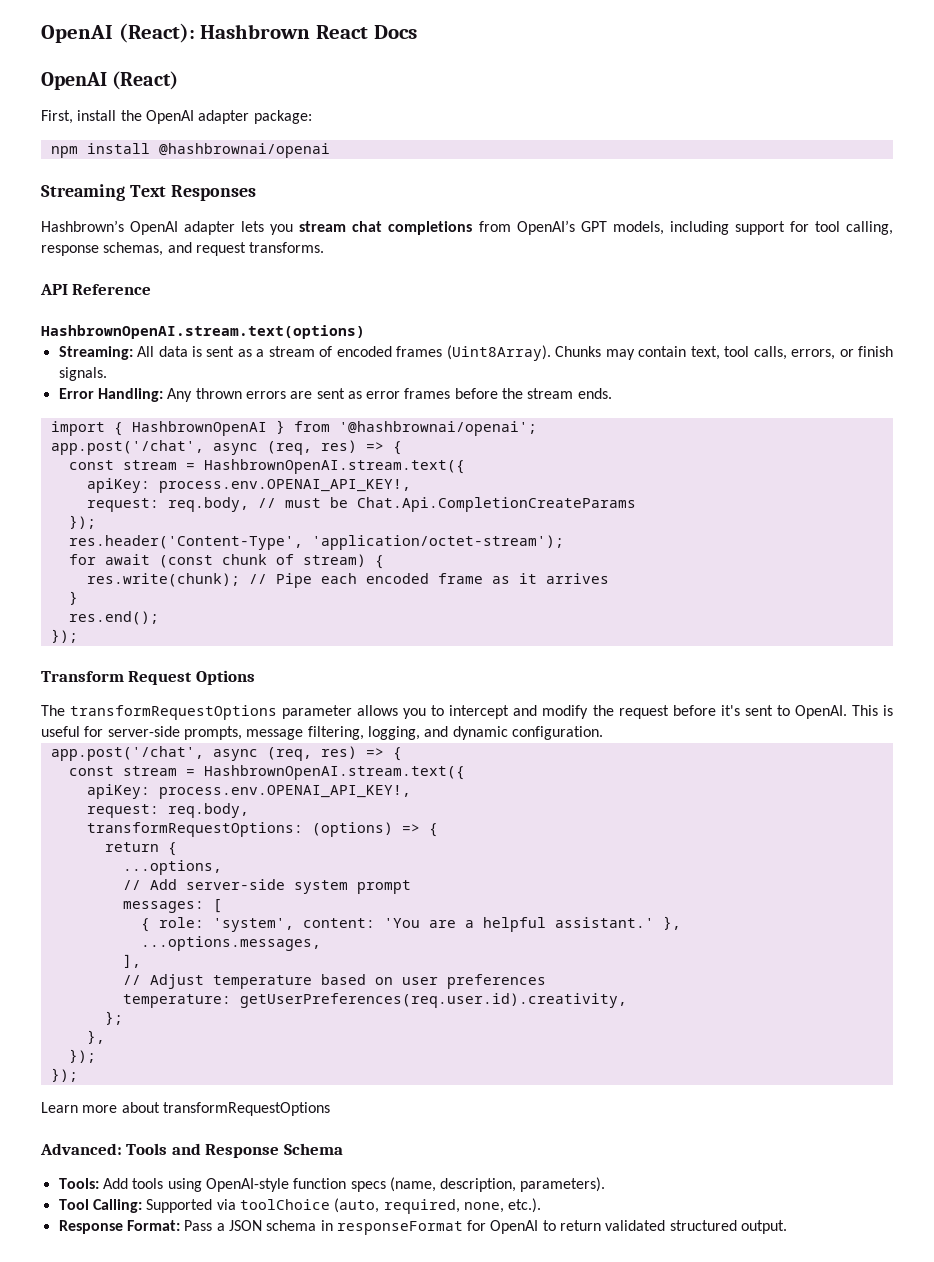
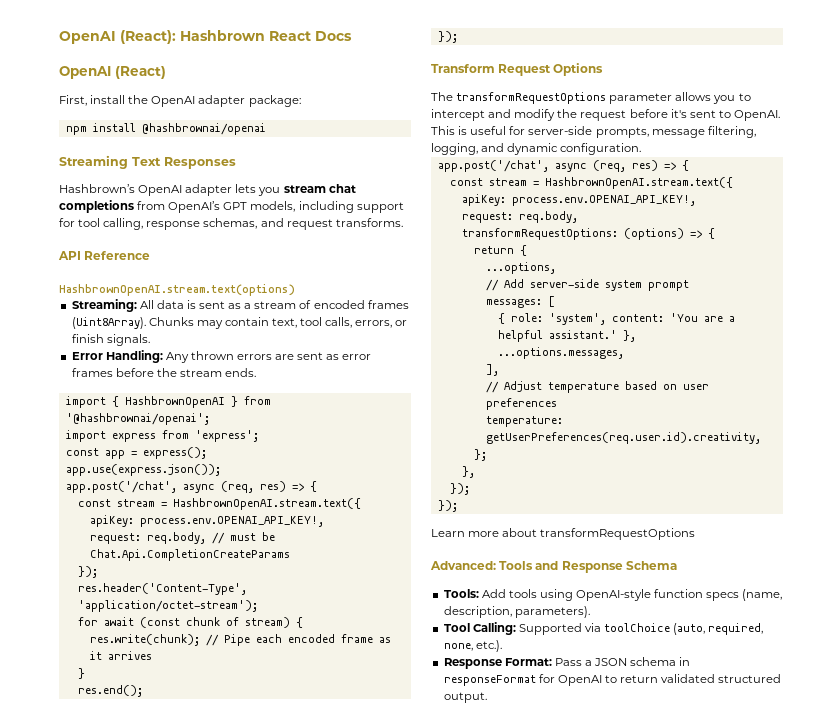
+ import express from 'express';
+ const app = express();
+ app.use(express.json());

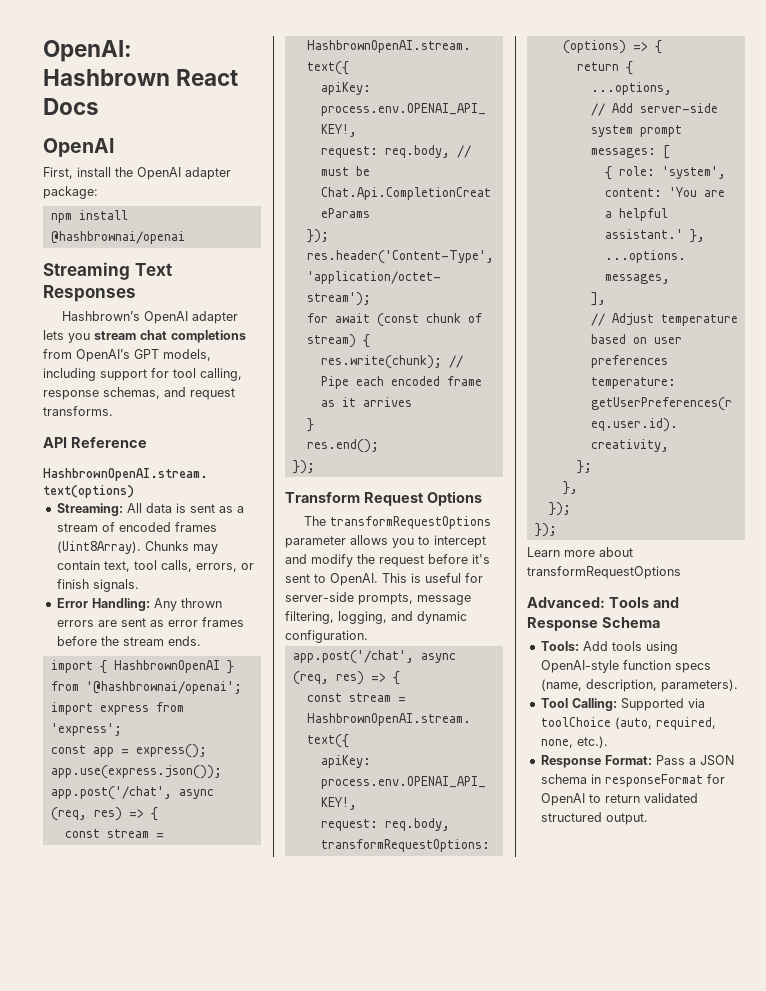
- OpenAI (React): Hashbrown React Docs
- OpenAI (React)
+ OpenAI: Hashbrown React Docs
+ OpenAI

